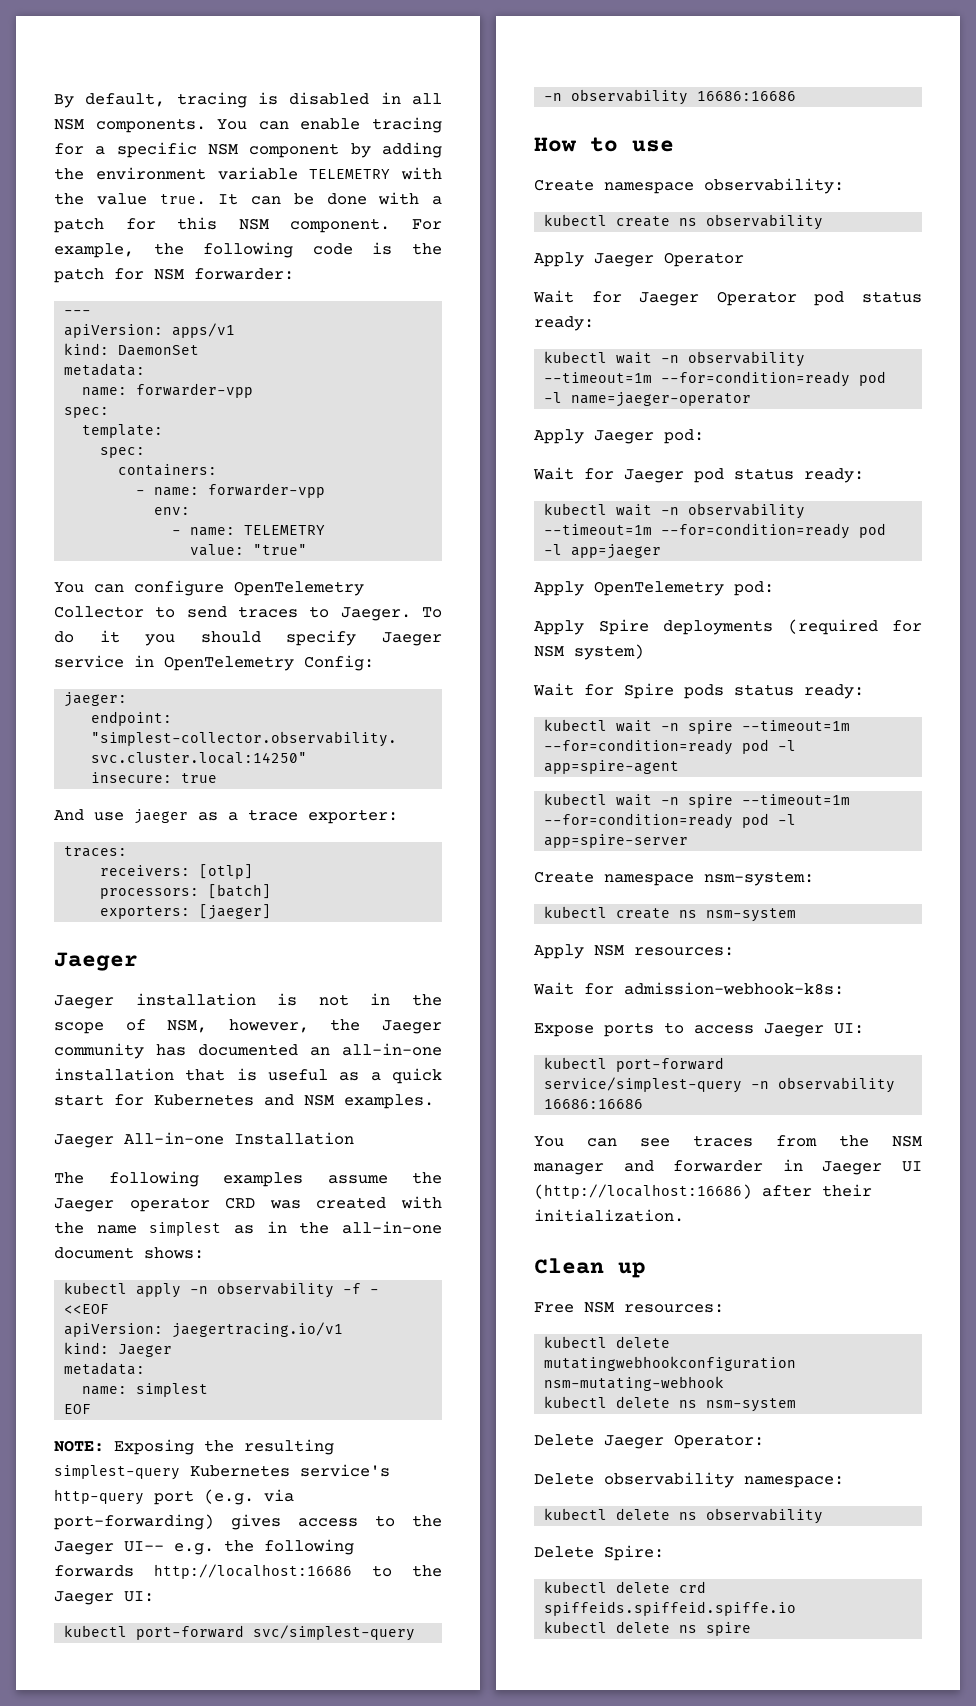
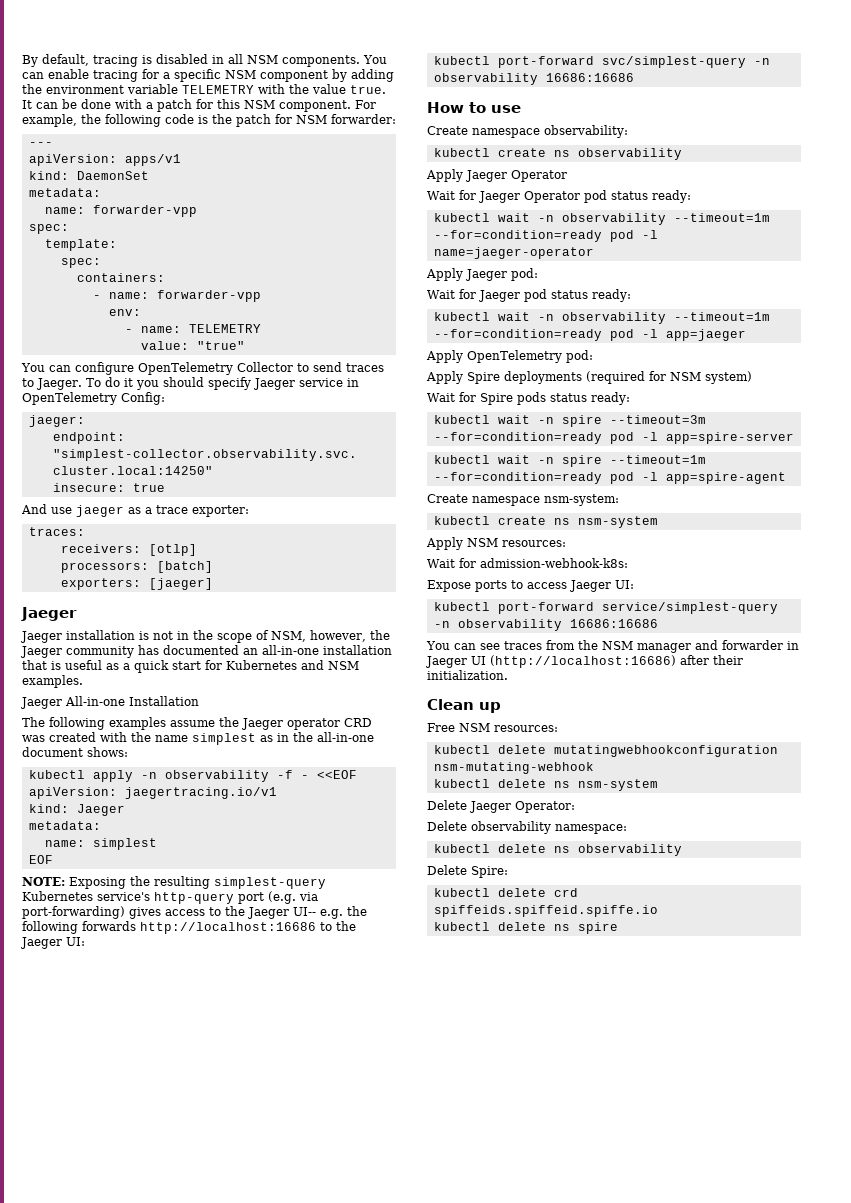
+ kubectl wait -n spire --timeout=3m --for=condition=ready pod -l app=spire-server
  kubectl wait -n spire --timeout=1m --for=condition=ready pod -l app=spire-agent
- kubectl wait -n spire --timeout=1m --for=condition=ready pod -l app=spire-server

